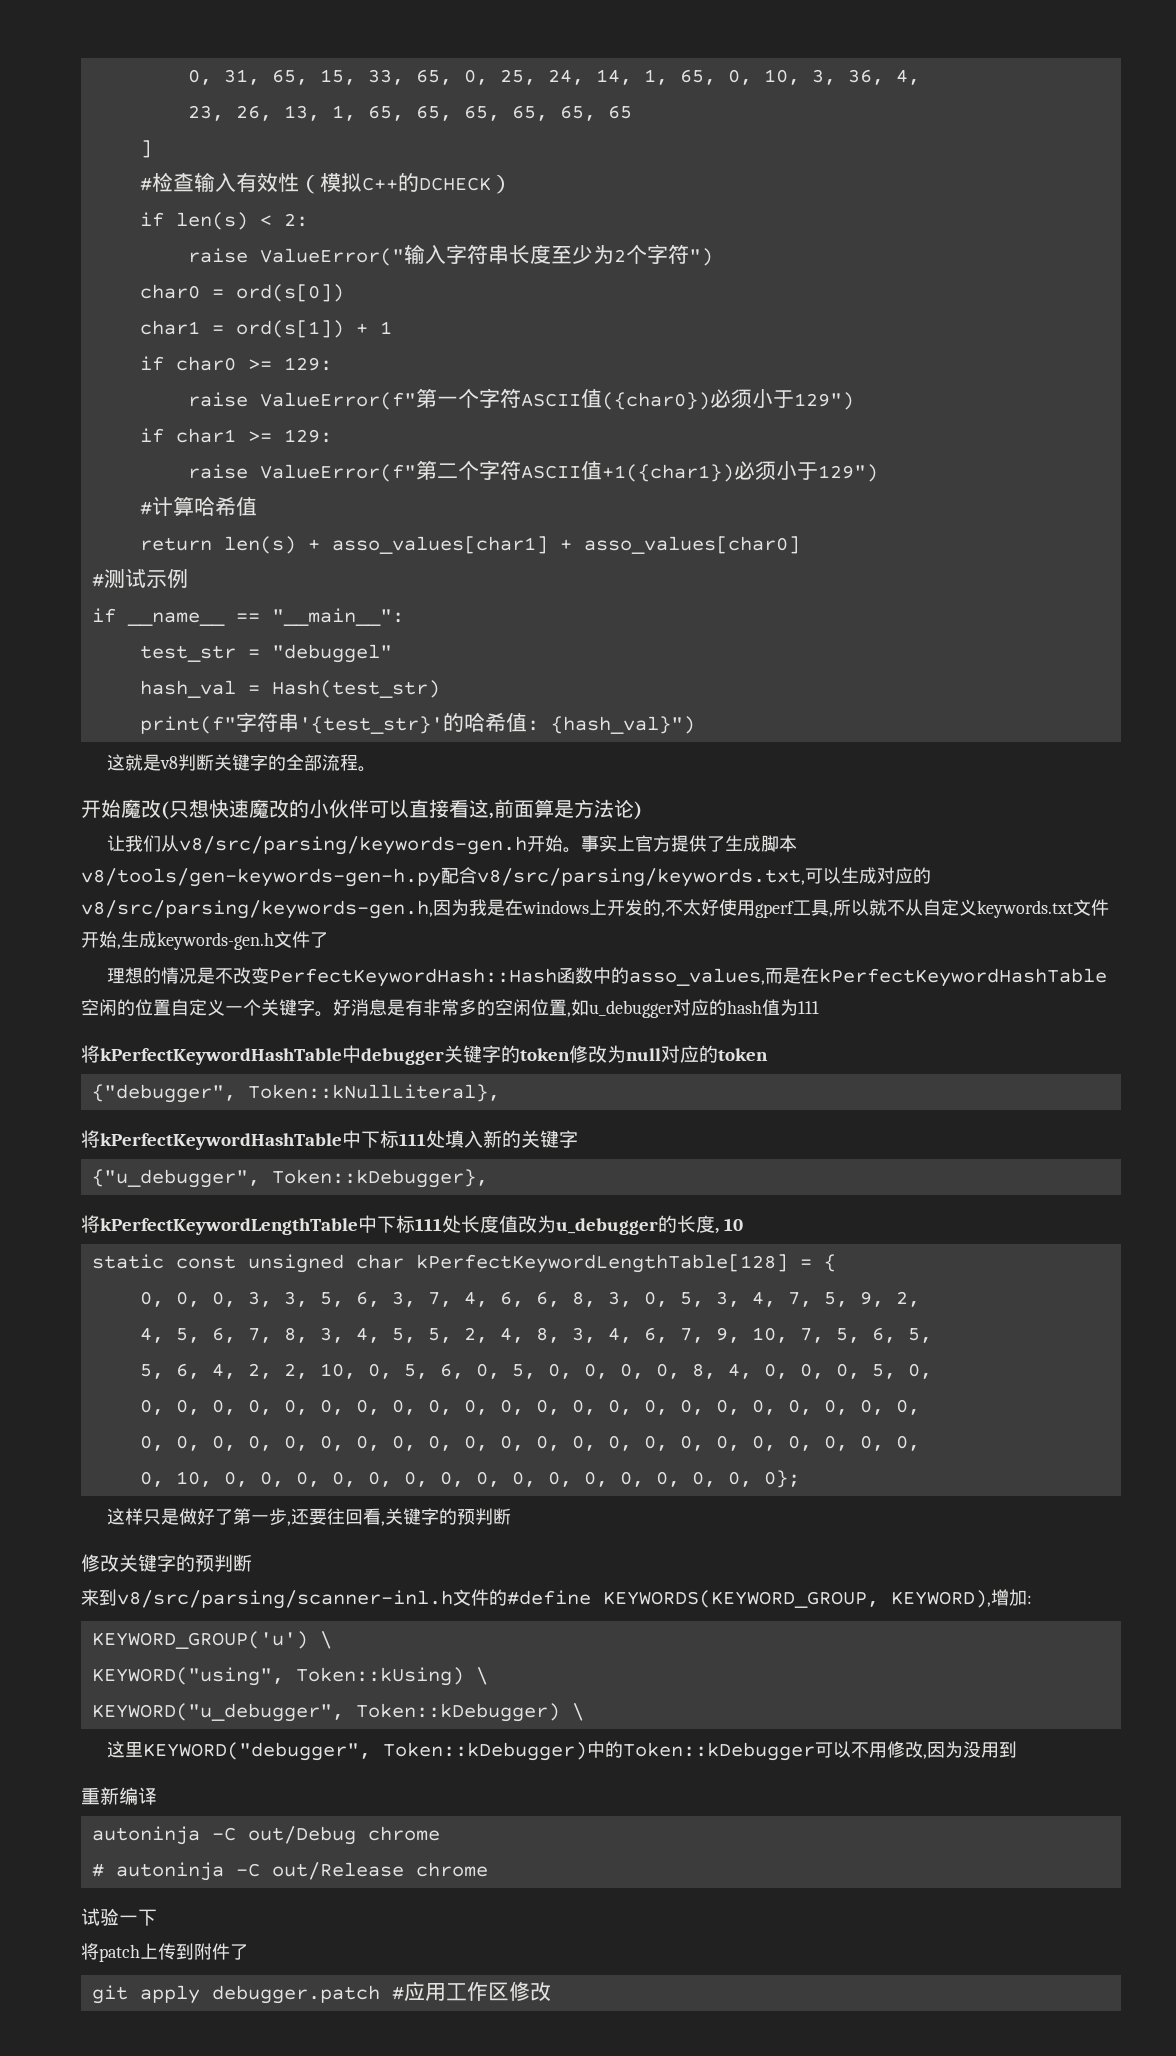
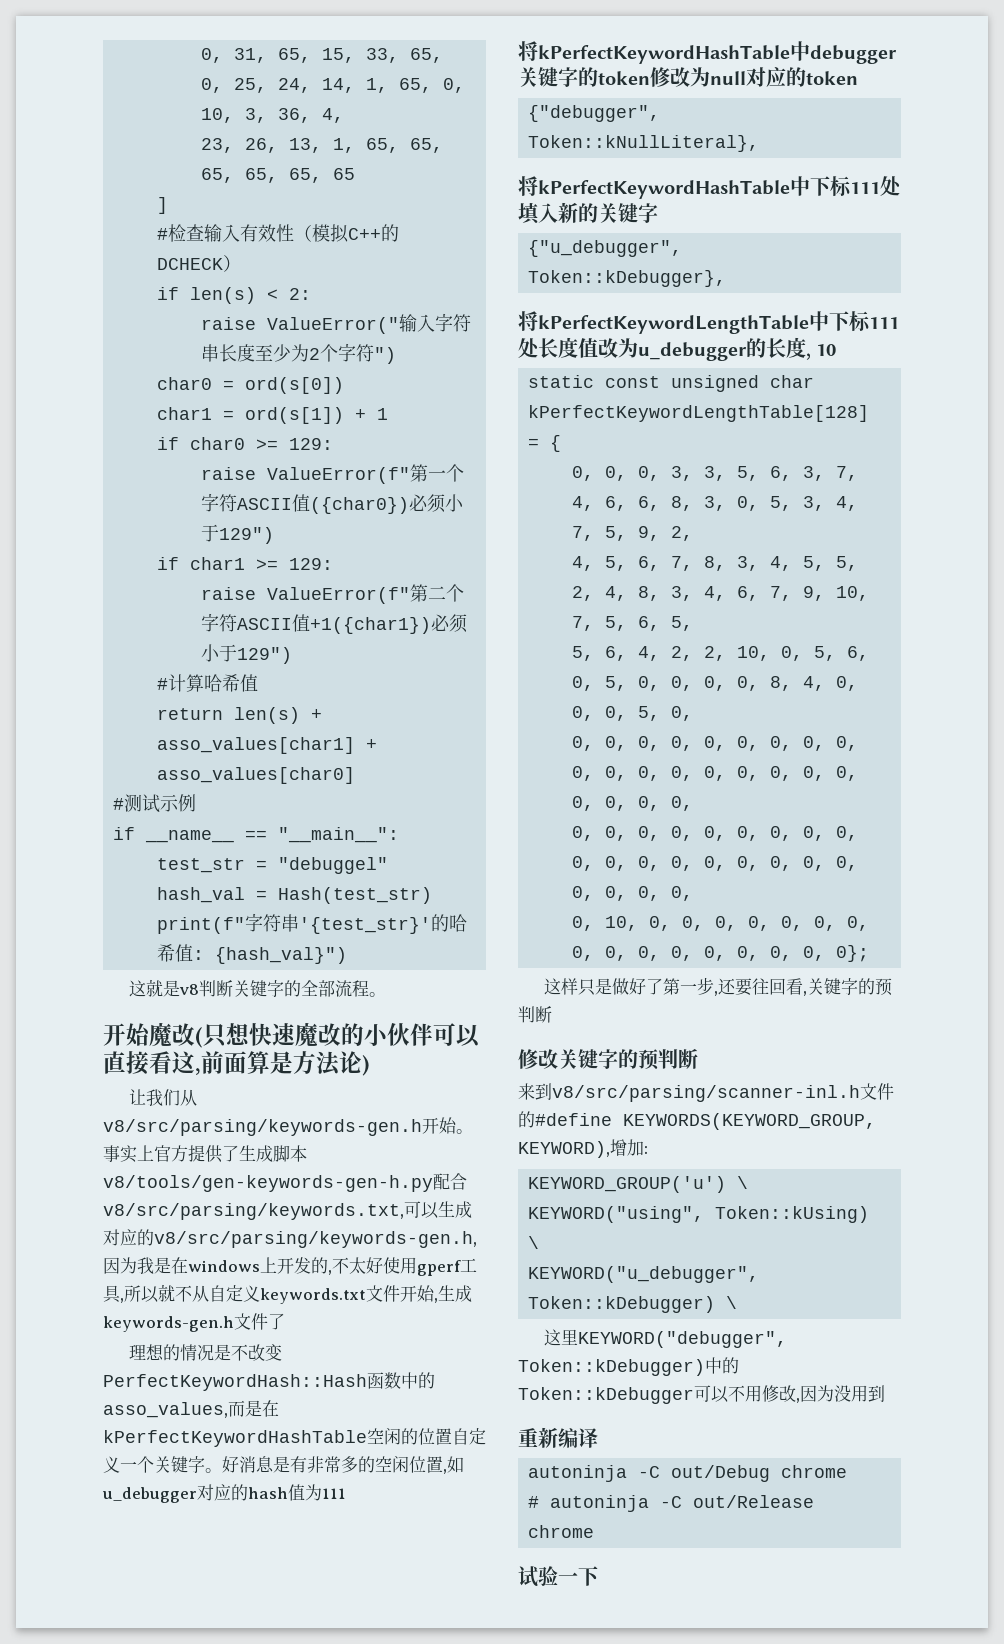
- 将patch上传到附件了
- git apply debugger.patch #应用工作区修改

